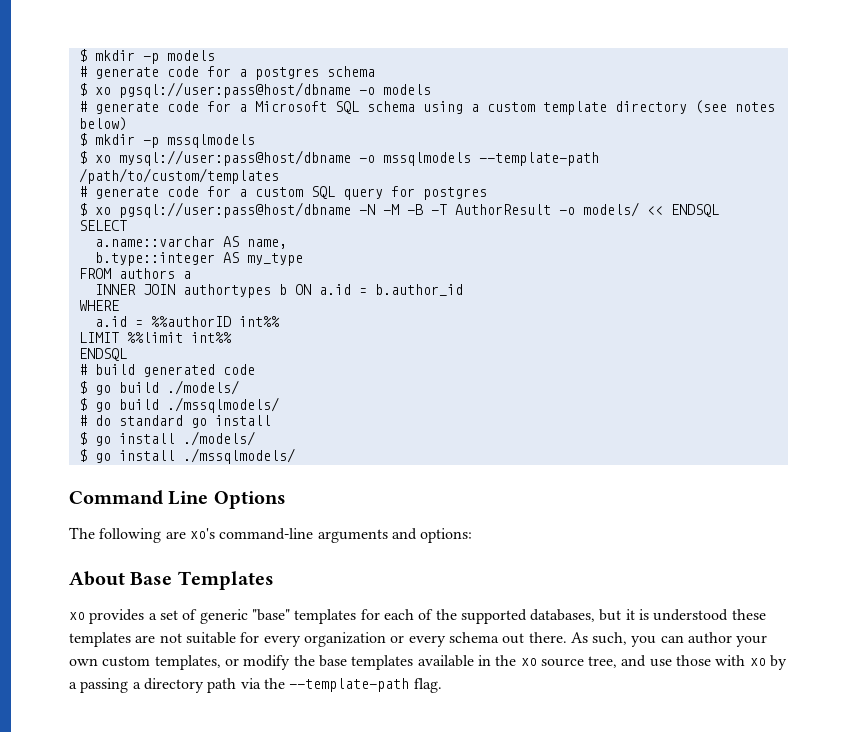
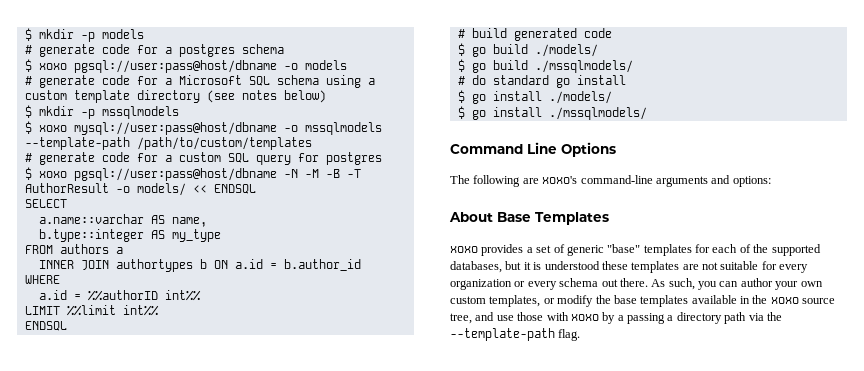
- $ xo pgsql://user:pass@host/dbname -o models
+ $ xoxo pgsql://user:pass@host/dbname -o models
- $ xo mysql://user:pass@host/dbname -o mssqlmodels --template-path /path/to/custom/templates
+ $ xoxo mysql://user:pass@host/dbname -o mssqlmodels --template-path /path/to/custom/templates
- $ xo pgsql://user:pass@host/dbname -N -M -B -T AuthorResult -o models/ << ENDSQL
+ $ xoxo pgsql://user:pass@host/dbname -N -M -B -T AuthorResult -o models/ << ENDSQL
- The following are xo's command-line arguments and options:
+ The following are xoxo's command-line arguments and options:
- xo provides a set of generic "base" templates for each of the supported databases, but it is understood these templates are not suitable for every organization or every schema out there.
+ xoxo provides a set of generic "base" templates for each of the supported databases, but it is understood these templates are not suitable for every organization or every schema out there.
- As such, you can author your own custom templates, or modify the base templates available in the xo source tree, and use those with xo by a passing a directory path via the --template-path flag.
+ As such, you can author your own custom templates, or modify the base templates available in the xoxo source tree, and use those with xoxo by a passing a directory path via the --template-path flag.

